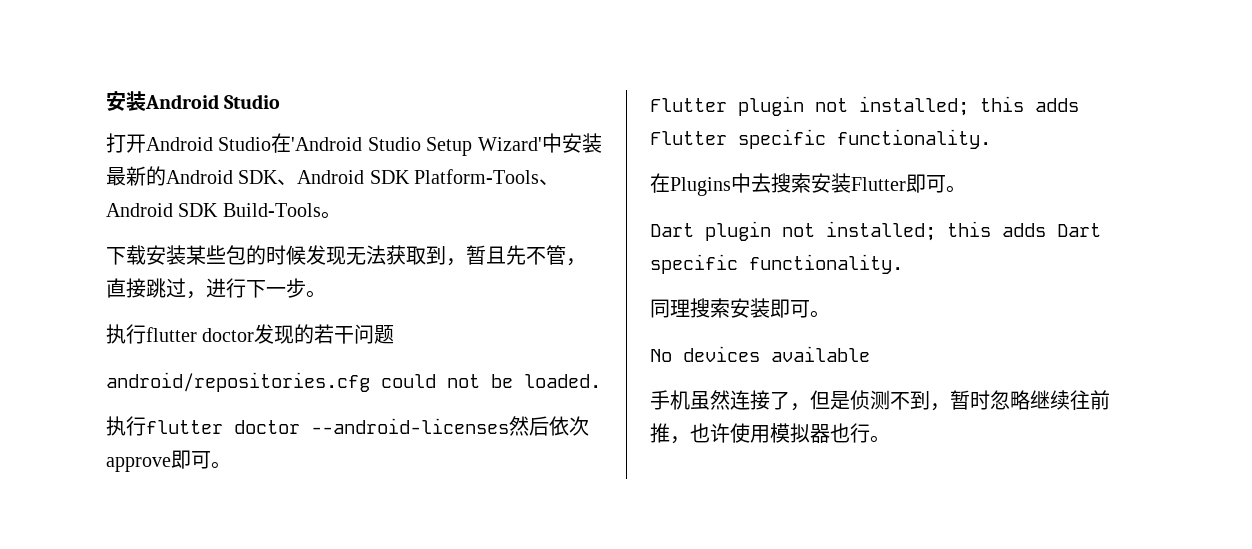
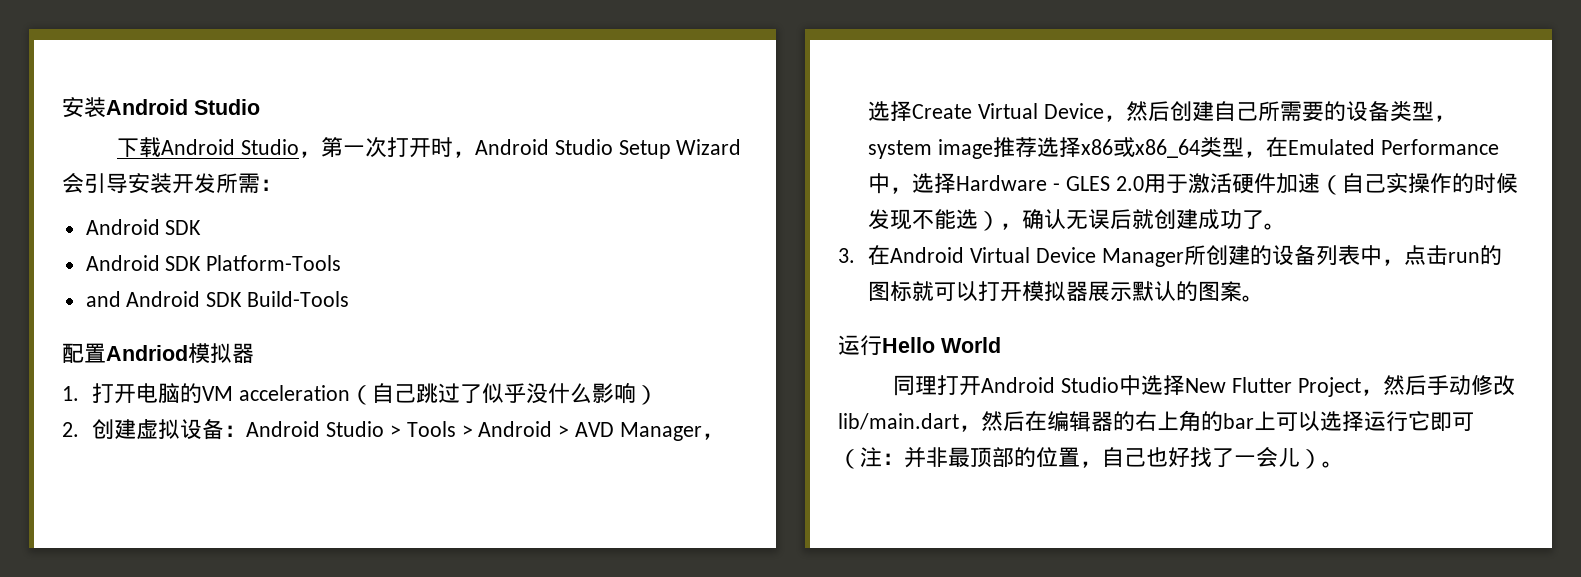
- 打开Android Studio在'Android Studio Setup Wizard'中安装最新的Android SDK、Android SDK Platform-Tools、Android SDK Build-Tools。
- 下载安装某些包的时候发现无法获取到，暂且先不管，直接跳过，进行下一步。
- 执行flutter doctor发现的若干问题
- android/repositories.cfg could not be loaded.
- 执行flutter doctor --android-licenses然后依次approve即可。
- Flutter plugin not installed; this adds Flutter specific functionality.
- 在Plugins中去搜索安装Flutter即可。
- Dart plugin not installed; this adds Dart specific functionality.
- 同理搜索安装即可。
- No devices available
- 手机虽然连接了，但是侦测不到，暂时忽略继续往前推，也许使用模拟器也行。
+ 下载Android Studio，第一次打开时，Android Studio Setup Wizard会引导安装开发所需：
+ Android SDK
+ Android SDK Platform-Tools
+ and Android SDK Build-Tools
+ 配置Andriod模拟器
+ 1.打开电脑的VM acceleration（自己跳过了似乎没什么影响）
+ 2.创建虚拟设备：Android Studio > Tools > Android > AVD Manager，选择Create Virtual Device，然后创建自己所需要的设备类型，system image推荐选择x86或x86_64类型，在Emulated Performance中，选择Hardware - GLES 2.0用于激活硬件加速（自己实操作的时候发现不能选），确认无误后就创建成功了。
+ 3.在Android Virtual Device Manager所创建的设备列表中，点击run的图标就可以打开模拟器展示默认的图案。
+ 运行Hello World
+ 同理打开Android Studio中选择New Flutter Project，然后手动修改lib/main.dart，然后在编辑器的右上角的bar上可以选择运行它即可（注：并非最顶部的位置，自己也好找了一会儿）。

